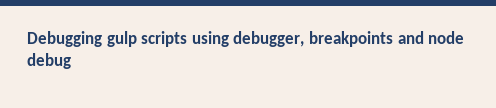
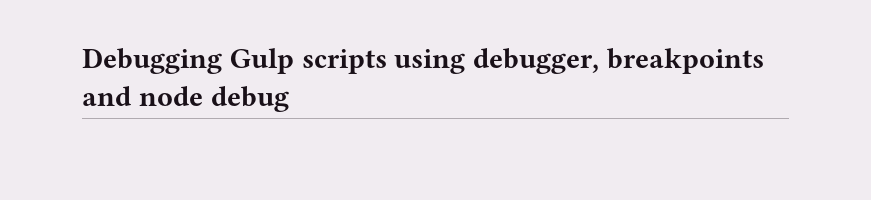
- Debugging gulp scripts using debugger, breakpoints and node debug
+ Debugging Gulp scripts using debugger, breakpoints and node debug

